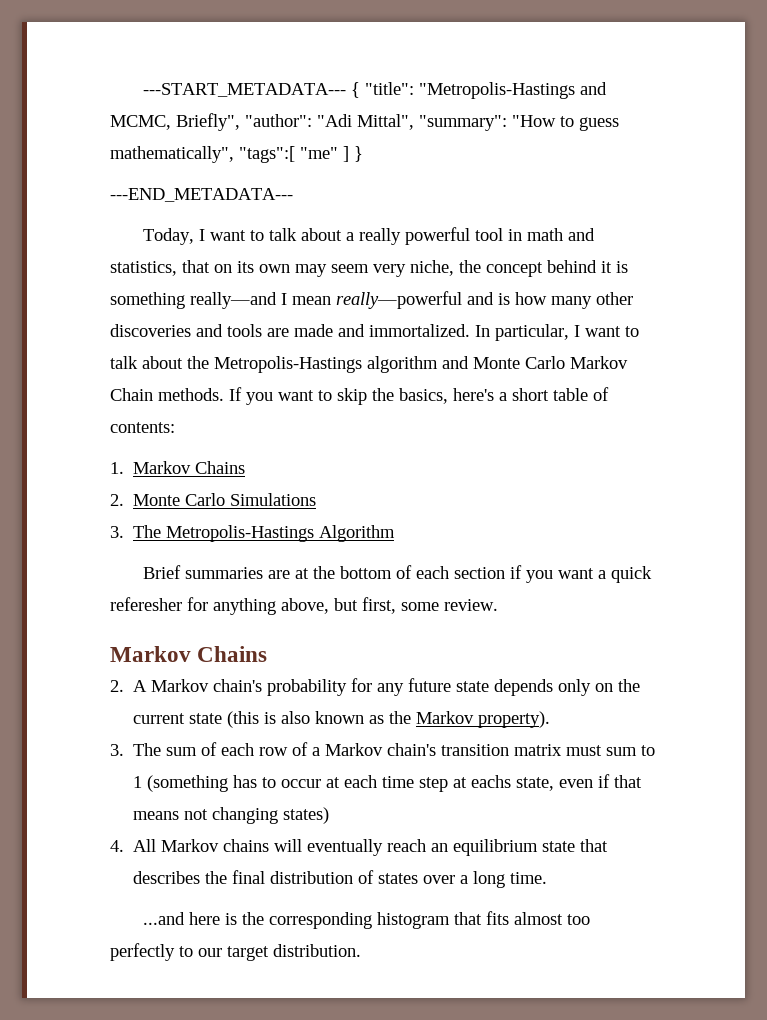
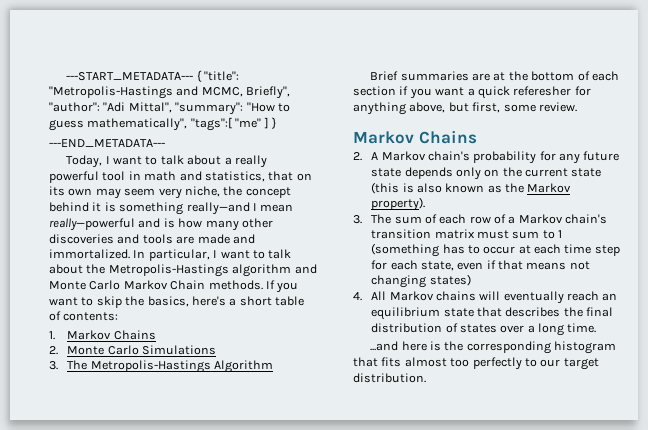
- 3. The sum of each row of a Markov chain's transition matrix must sum to 1 (something has to occur at each time step at eachs state, even if that means not changing states)
+ 3. The sum of each row of a Markov chain's transition matrix must sum to 1 (something has to occur at each time step for each state, even if that means not changing states)

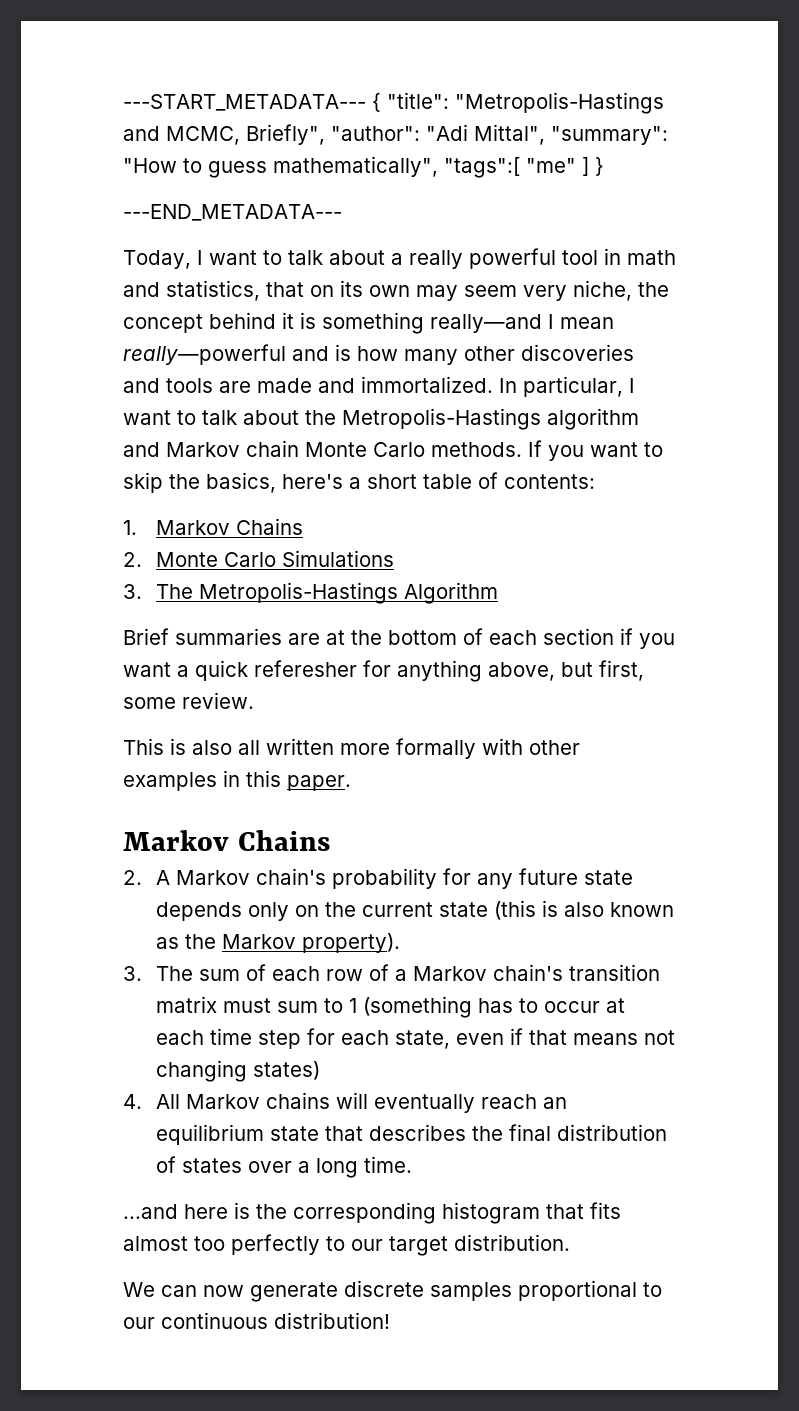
- In particular, I want to talk about the Metropolis-Hastings algorithm and Monte Carlo Markov Chain methods.
+ In particular, I want to talk about the Metropolis-Hastings algorithm and Markov chain Monte Carlo methods.
+ This is also all written more formally with other examples in this paper.
+ We can now generate discrete samples proportional to our continuous distribution!

